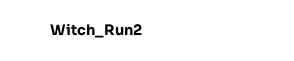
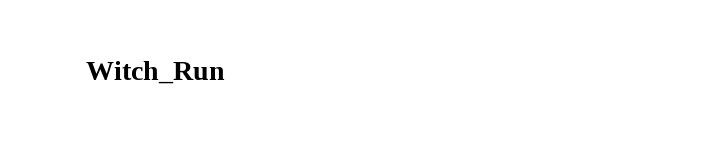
- Witch_Run2
+ Witch_Run

